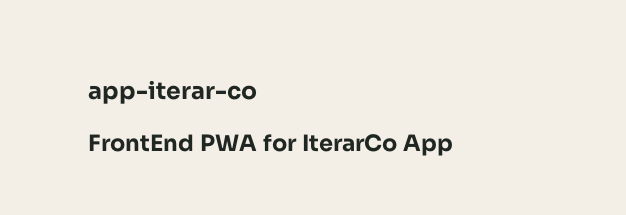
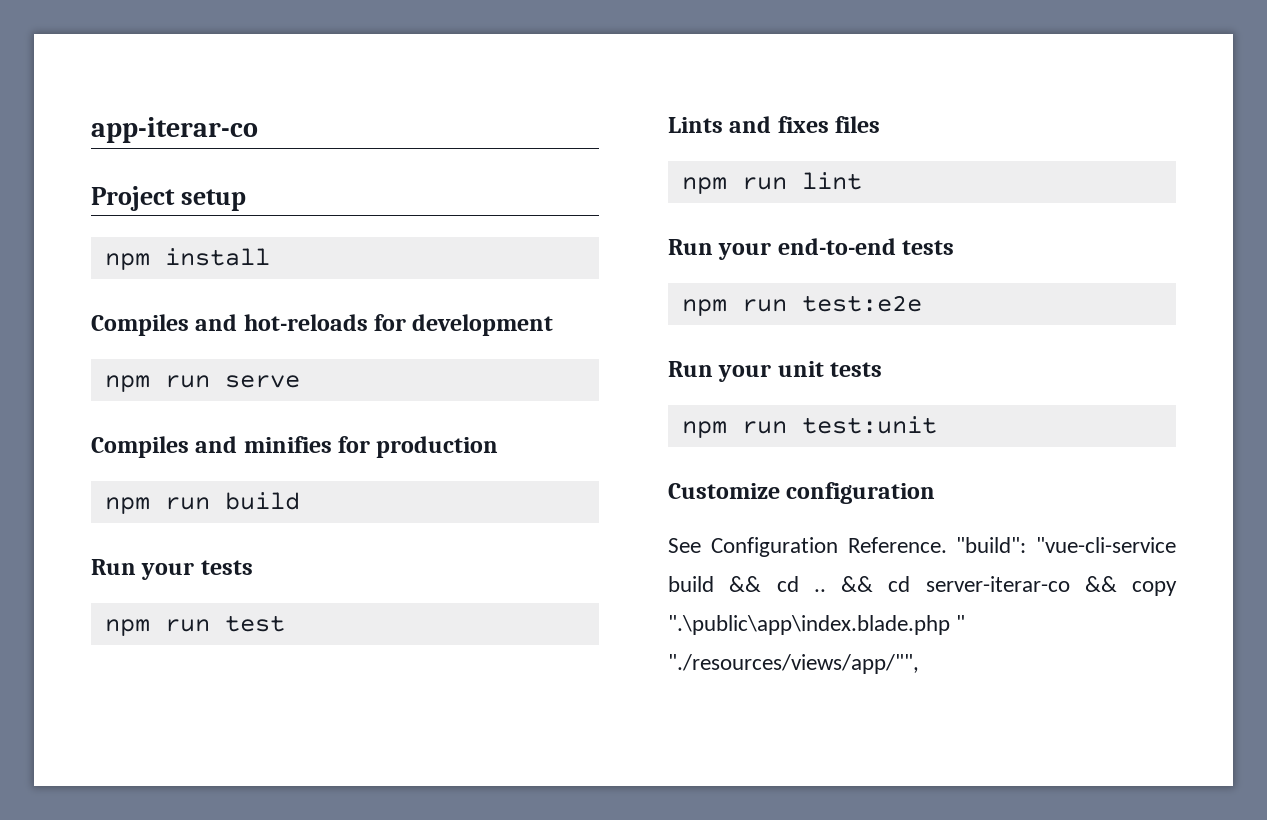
- FrontEnd PWA for IterarCo App
+ Project setup
+ npm install
+ Compiles and hot-reloads for development
+ npm run serve
+ Compiles and minifies for production
+ npm run build
+ Run your tests
+ npm run test
+ Lints and fixes files
+ npm run lint
+ Run your end-to-end tests
+ npm run test:e2e
+ Run your unit tests
+ npm run test:unit
+ Customize configuration
+ See Configuration Reference. "build": "vue-cli-service build && cd .. && cd server-iterar-co && copy ".\public\app\index.blade.php " "./resources/views/app/"",

